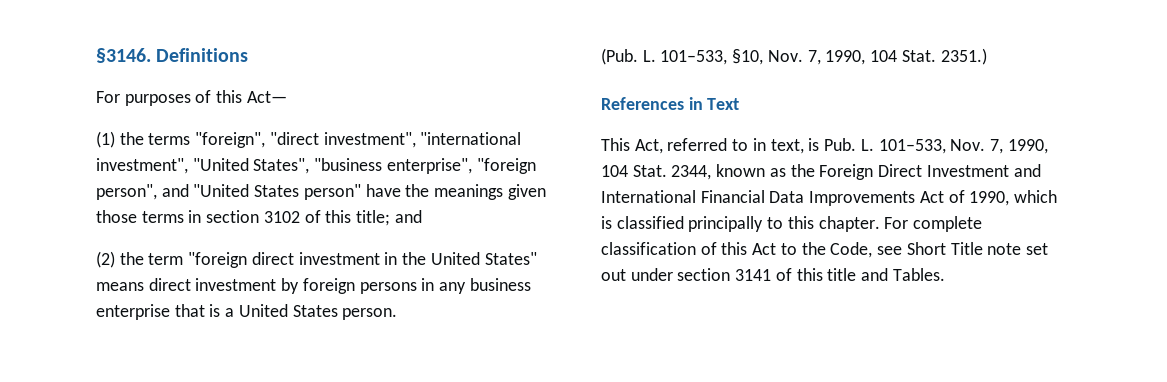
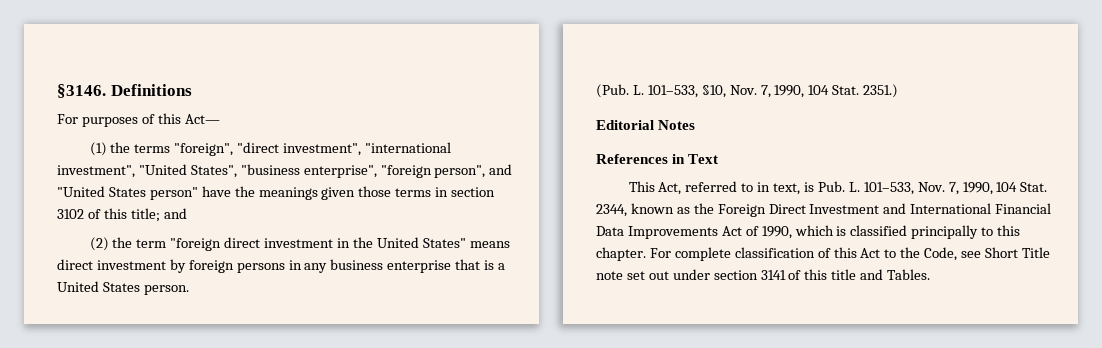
+ Editorial Notes

